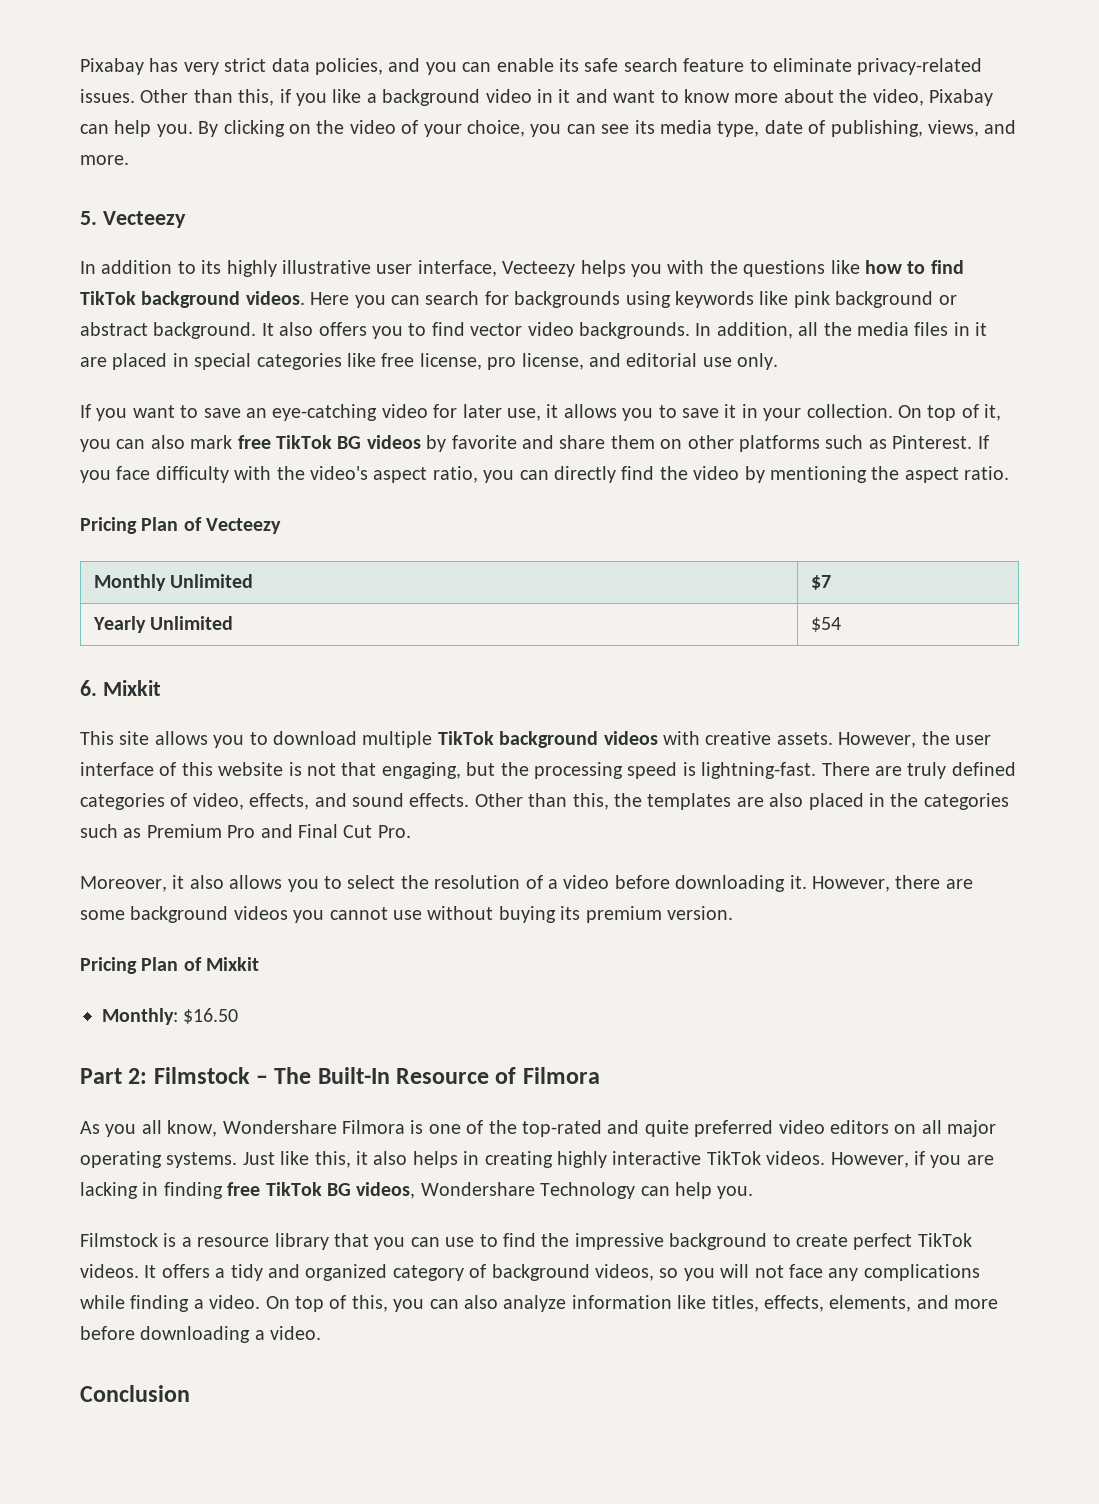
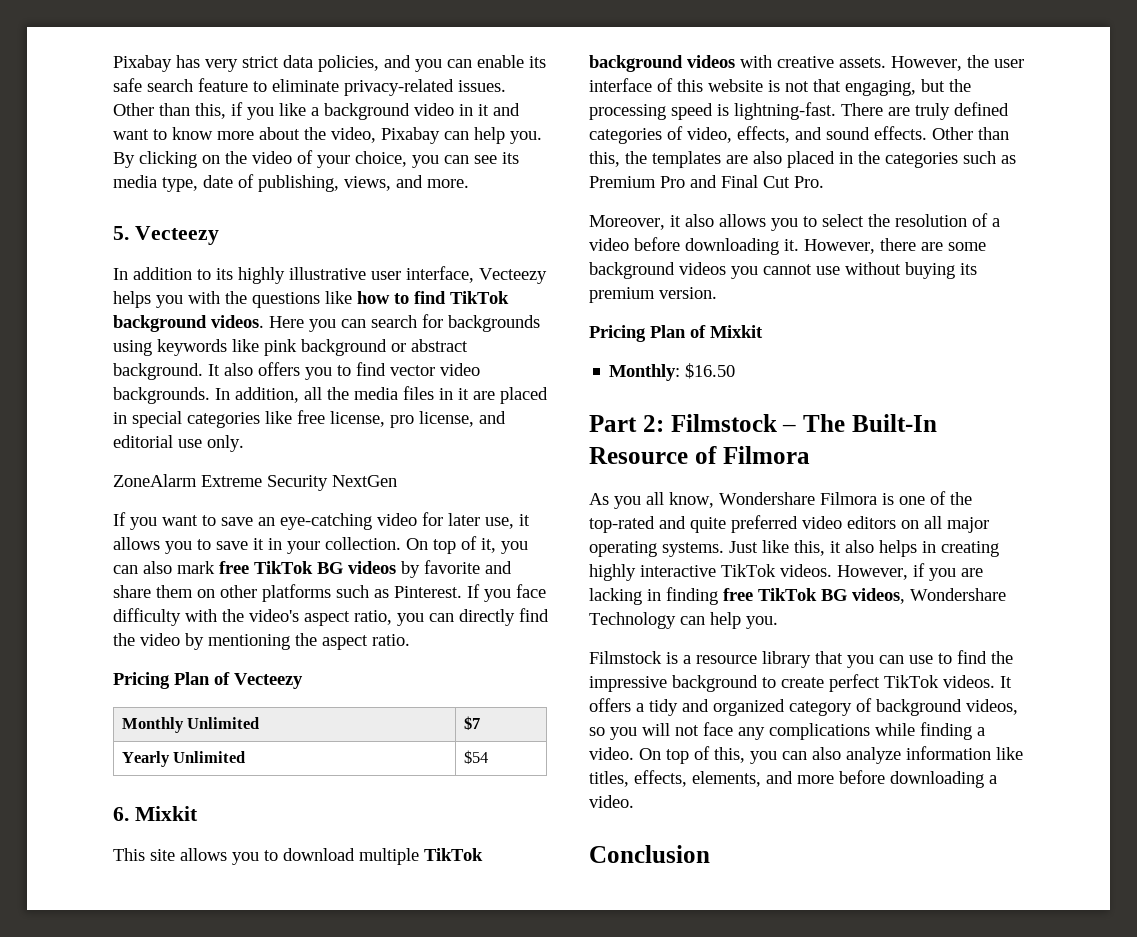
+ ZoneAlarm Extreme Security NextGen

